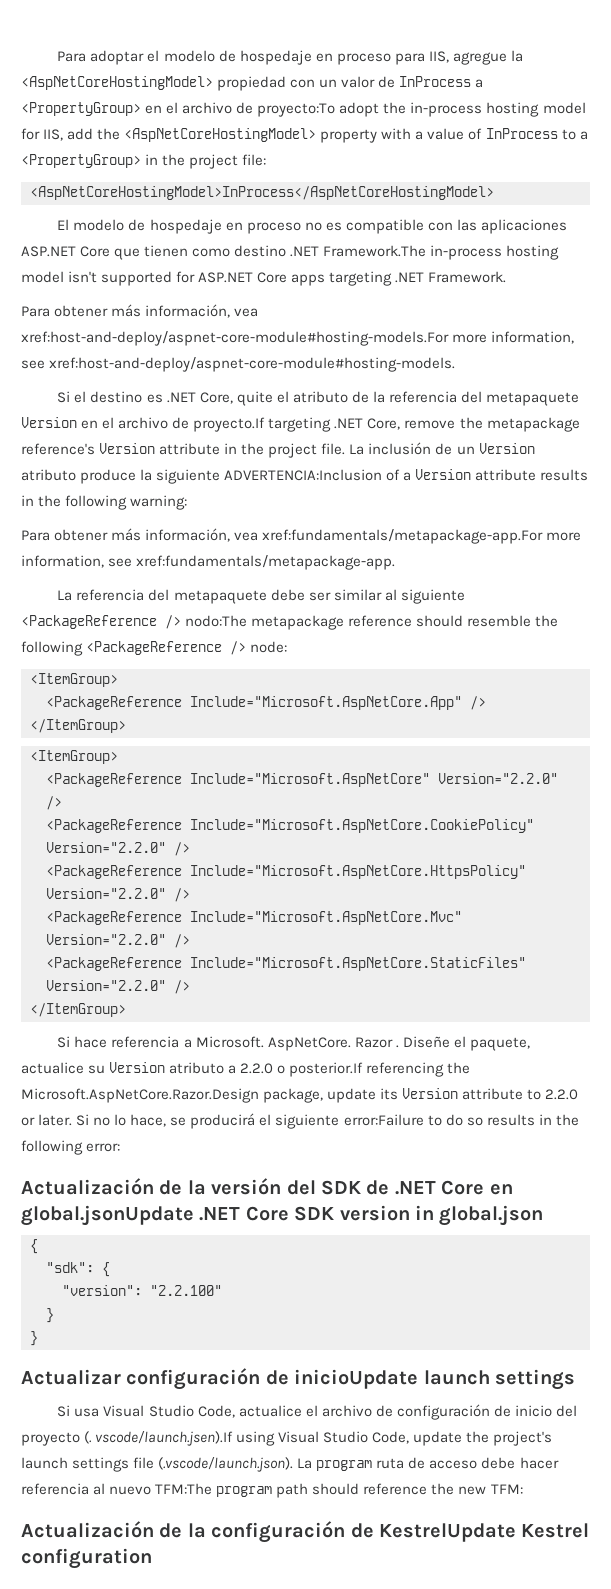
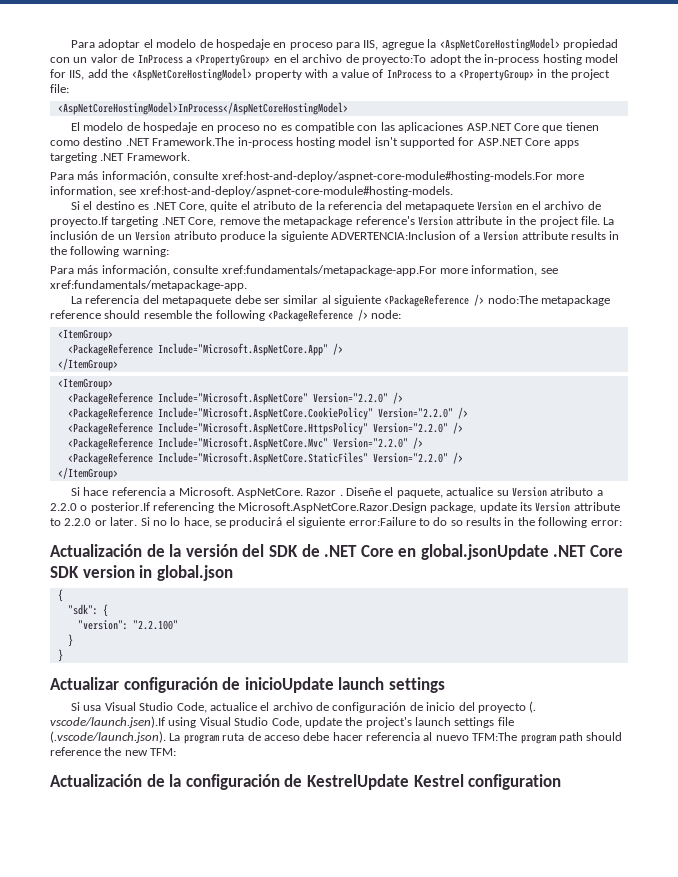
- Para obtener más información, vea xref:host-and-deploy/aspnet-core-module#hosting-models.For more information, see xref:host-and-deploy/aspnet-core-module#hosting-models.
+ Para más información, consulte xref:host-and-deploy/aspnet-core-module#hosting-models.For more information, see xref:host-and-deploy/aspnet-core-module#hosting-models.
- Para obtener más información, vea xref:fundamentals/metapackage-app.For more information, see xref:fundamentals/metapackage-app.
+ Para más información, consulte xref:fundamentals/metapackage-app.For more information, see xref:fundamentals/metapackage-app.

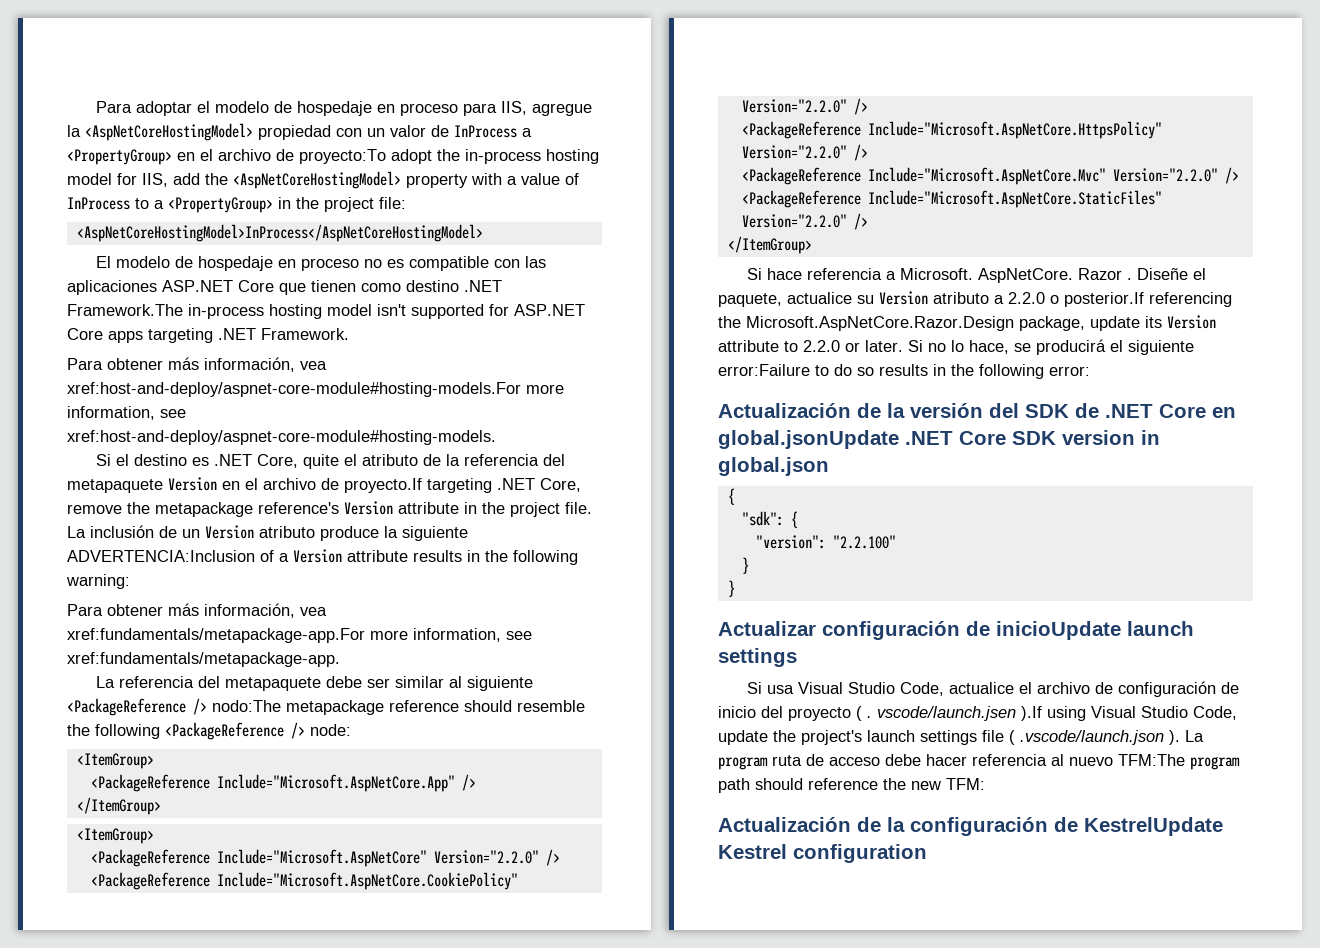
- Para más información, consulte xref:host-and-deploy/aspnet-core-module#hosting-models.For more information, see xref:host-and-deploy/aspnet-core-module#hosting-models.
+ Para obtener más información, vea xref:host-and-deploy/aspnet-core-module#hosting-models.For more information, see xref:host-and-deploy/aspnet-core-module#hosting-models.
- Para más información, consulte xref:fundamentals/metapackage-app.For more information, see xref:fundamentals/metapackage-app.
+ Para obtener más información, vea xref:fundamentals/metapackage-app.For more information, see xref:fundamentals/metapackage-app.
- Si usa Visual Studio Code, actualice el archivo de configuración de inicio del proyecto (. vscode/launch.jsen).If using Visual Studio Code, update the project's launch settings file (.vscode/launch.json). La program ruta de acceso debe hacer referencia al nuevo TFM:The program path should reference the new TFM:
+ Si usa Visual Studio Code, actualice el archivo de configuración de inicio del proyecto ( . vscode/launch.jsen ).If using Visual Studio Code, update the project's launch settings file ( .vscode/launch.json ). La program ruta de acceso debe hacer referencia al nuevo TFM:The program path should reference the new TFM:

